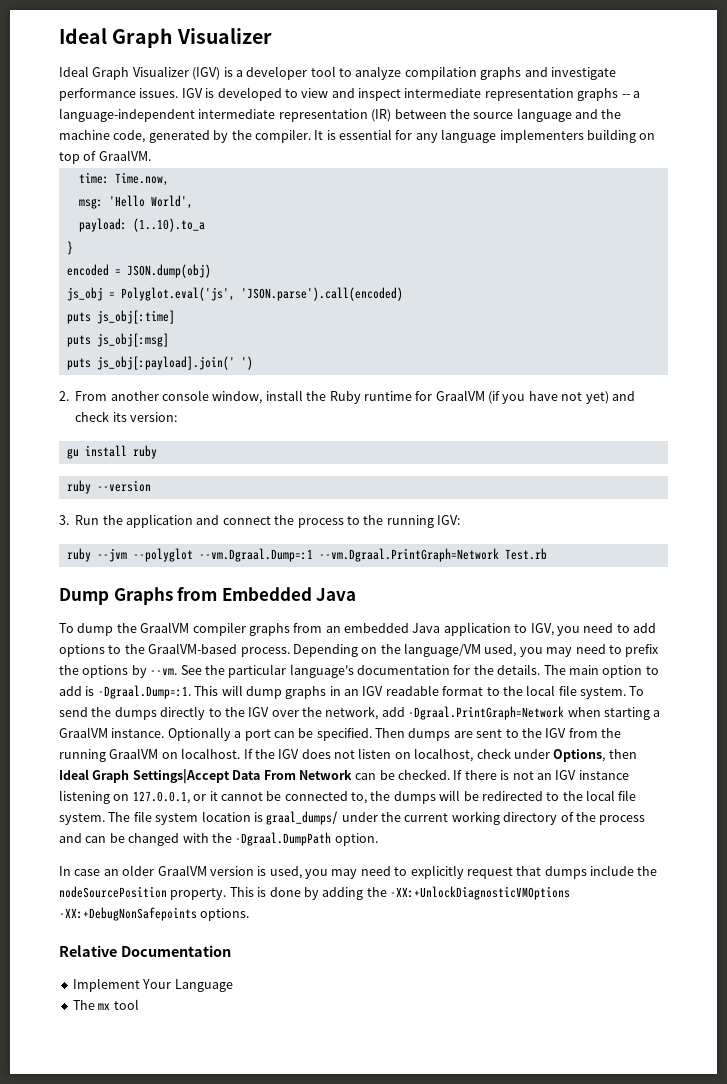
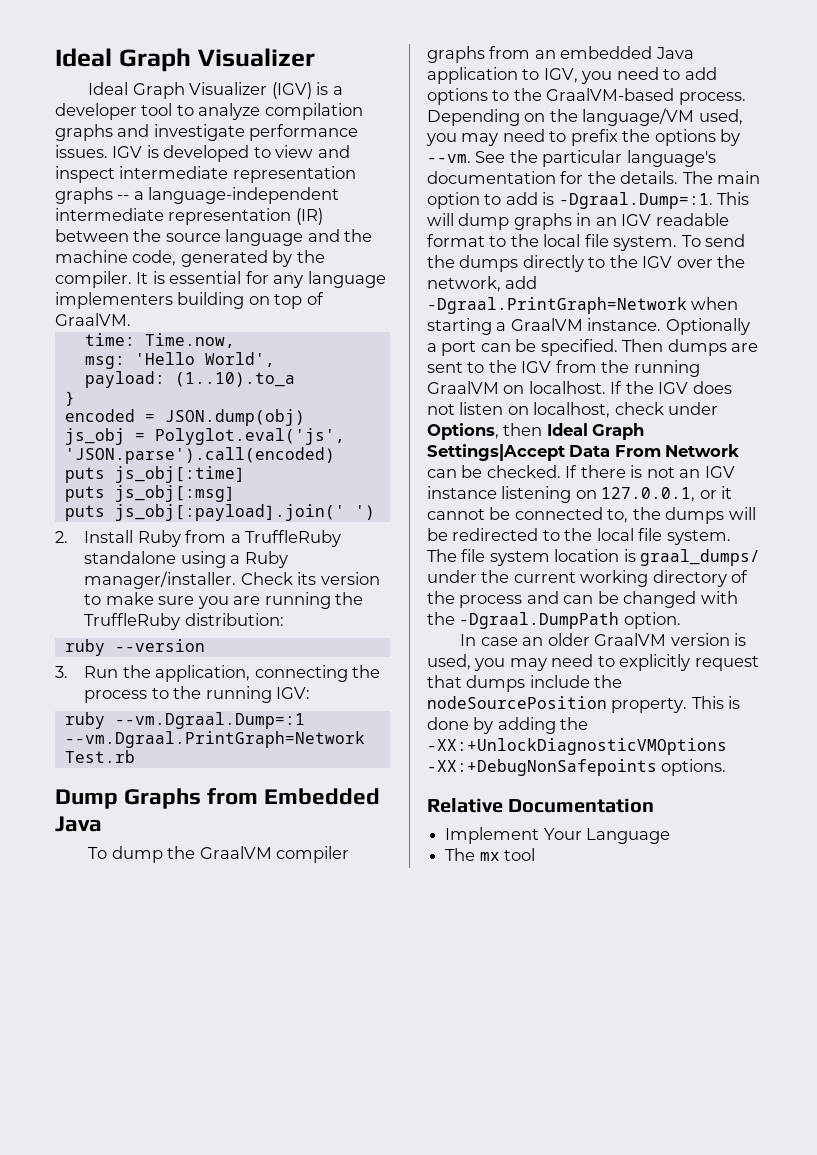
- 2. From another console window, install the Ruby runtime for GraalVM (if you have not yet) and check its version:
- gu install ruby
+ 2. Install Ruby from a TruffleRuby standalone using a Ruby manager/installer. Check its version to make sure you are running the TruffleRuby distribution:
- 3. Run the application and connect the process to the running IGV:
+ 3. Run the application, connecting the process to the running IGV:
- ruby --jvm --polyglot --vm.Dgraal.Dump=:1 --vm.Dgraal.PrintGraph=Network Test.rb
+ ruby --vm.Dgraal.Dump=:1 --vm.Dgraal.PrintGraph=Network Test.rb

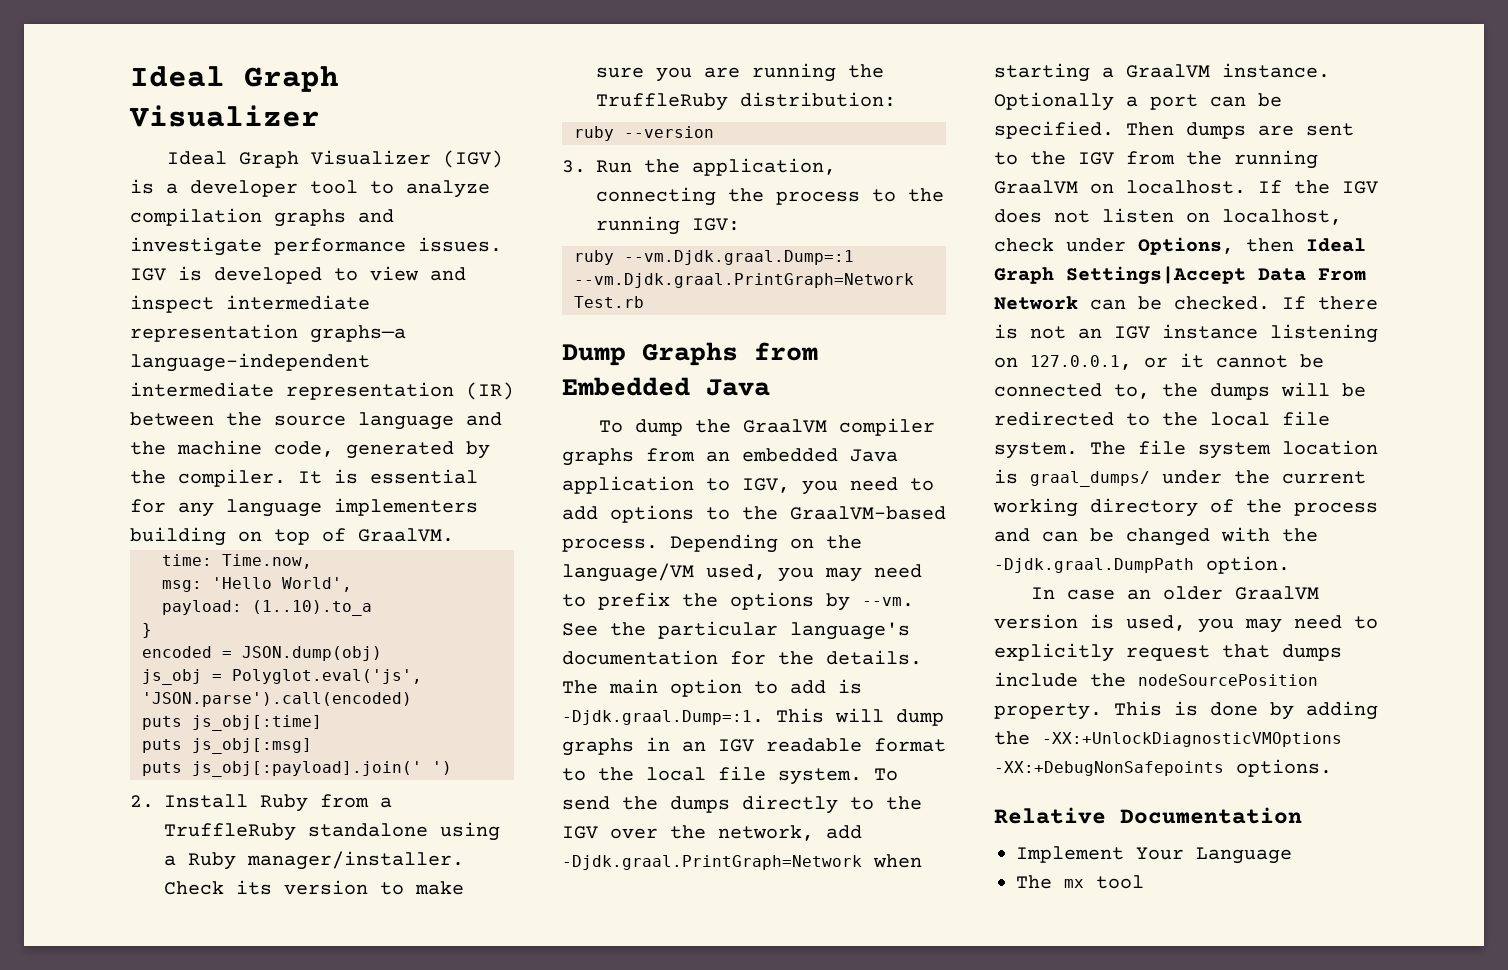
- IGV is developed to view and inspect intermediate representation graphs -- a language-independent intermediate representation (IR) between the source language and the machine code, generated by the compiler.
+ IGV is developed to view and inspect intermediate representation graphs—a language-independent intermediate representation (IR) between the source language and the machine code, generated by the compiler.
- ruby --vm.Dgraal.Dump=:1 --vm.Dgraal.PrintGraph=Network Test.rb
+ ruby --vm.Djdk.graal.Dump=:1 --vm.Djdk.graal.PrintGraph=Network Test.rb
- The main option to add is -Dgraal.Dump=:1. This will dump graphs in an IGV readable format to the local file system.
+ The main option to add is -Djdk.graal.Dump=:1. This will dump graphs in an IGV readable format to the local file system.
- To send the dumps directly to the IGV over the network, add -Dgraal.PrintGraph=Network when starting a GraalVM instance.
+ To send the dumps directly to the IGV over the network, add -Djdk.graal.PrintGraph=Network when starting a GraalVM instance.
- The file system location is graal_dumps/ under the current working directory of the process and can be changed with the -Dgraal.DumpPath option.
+ The file system location is graal_dumps/ under the current working directory of the process and can be changed with the -Djdk.graal.DumpPath option.

